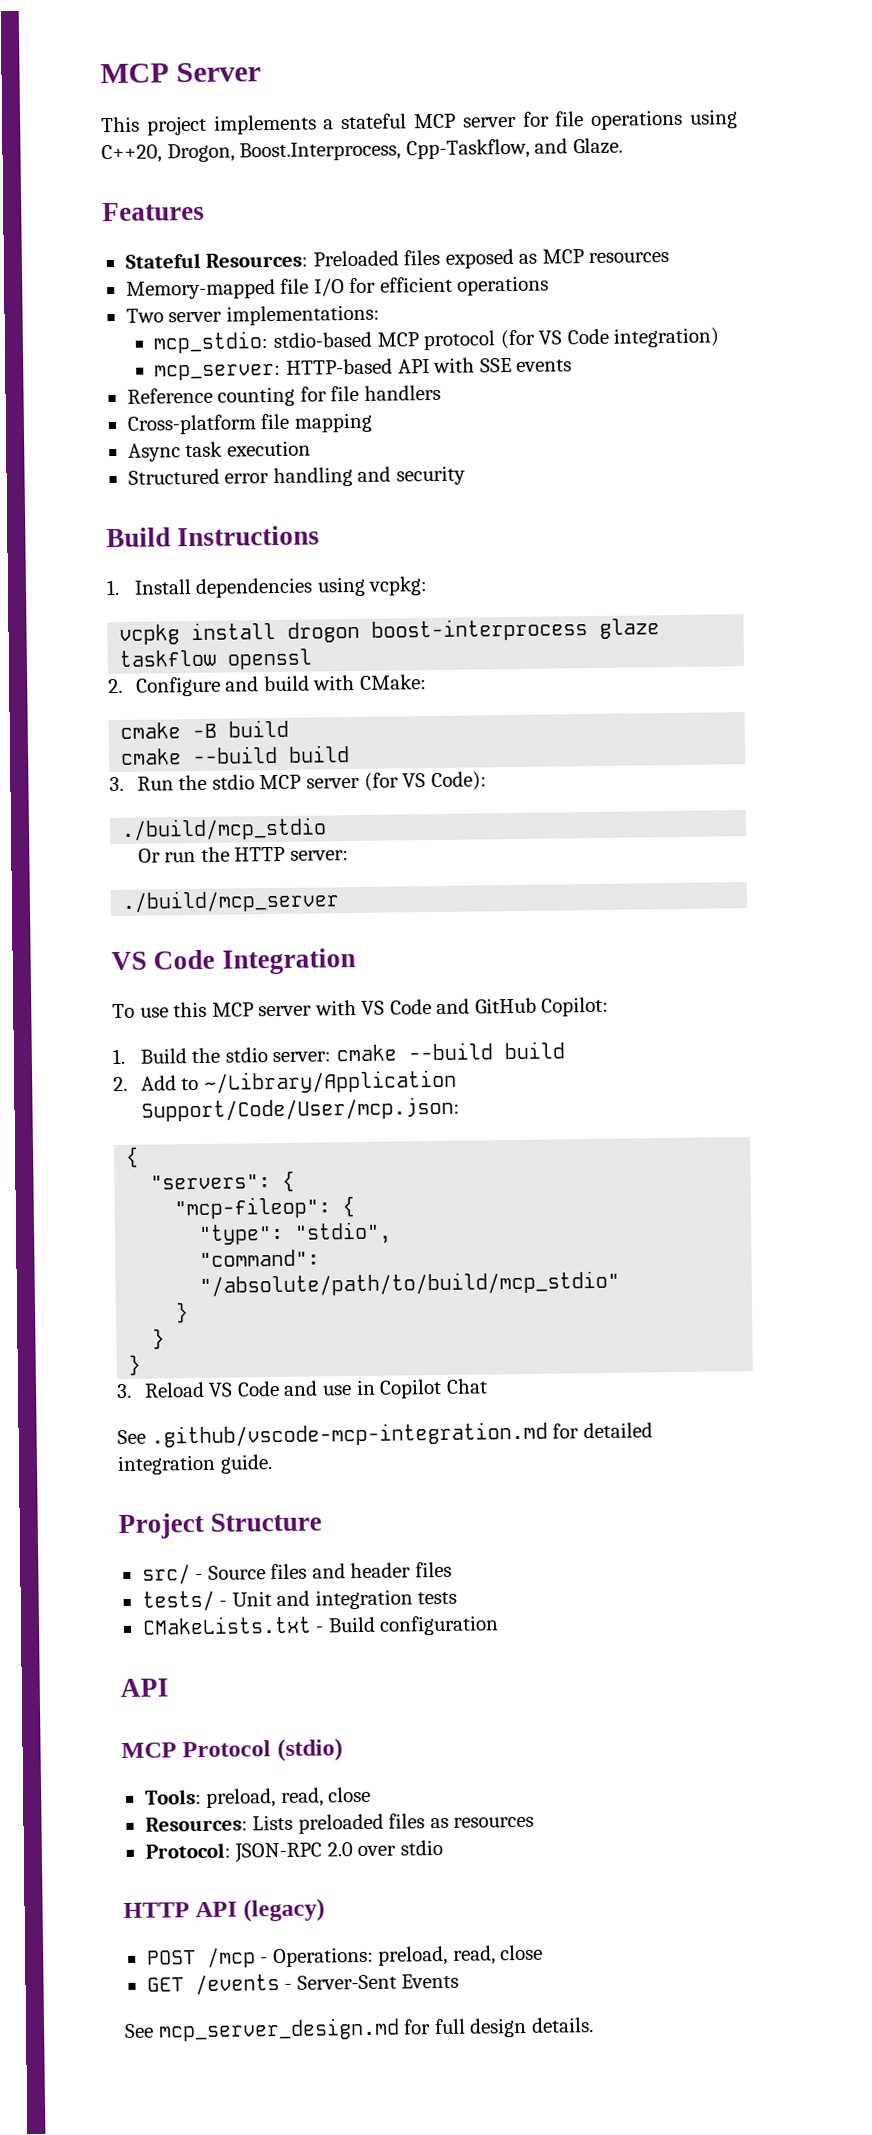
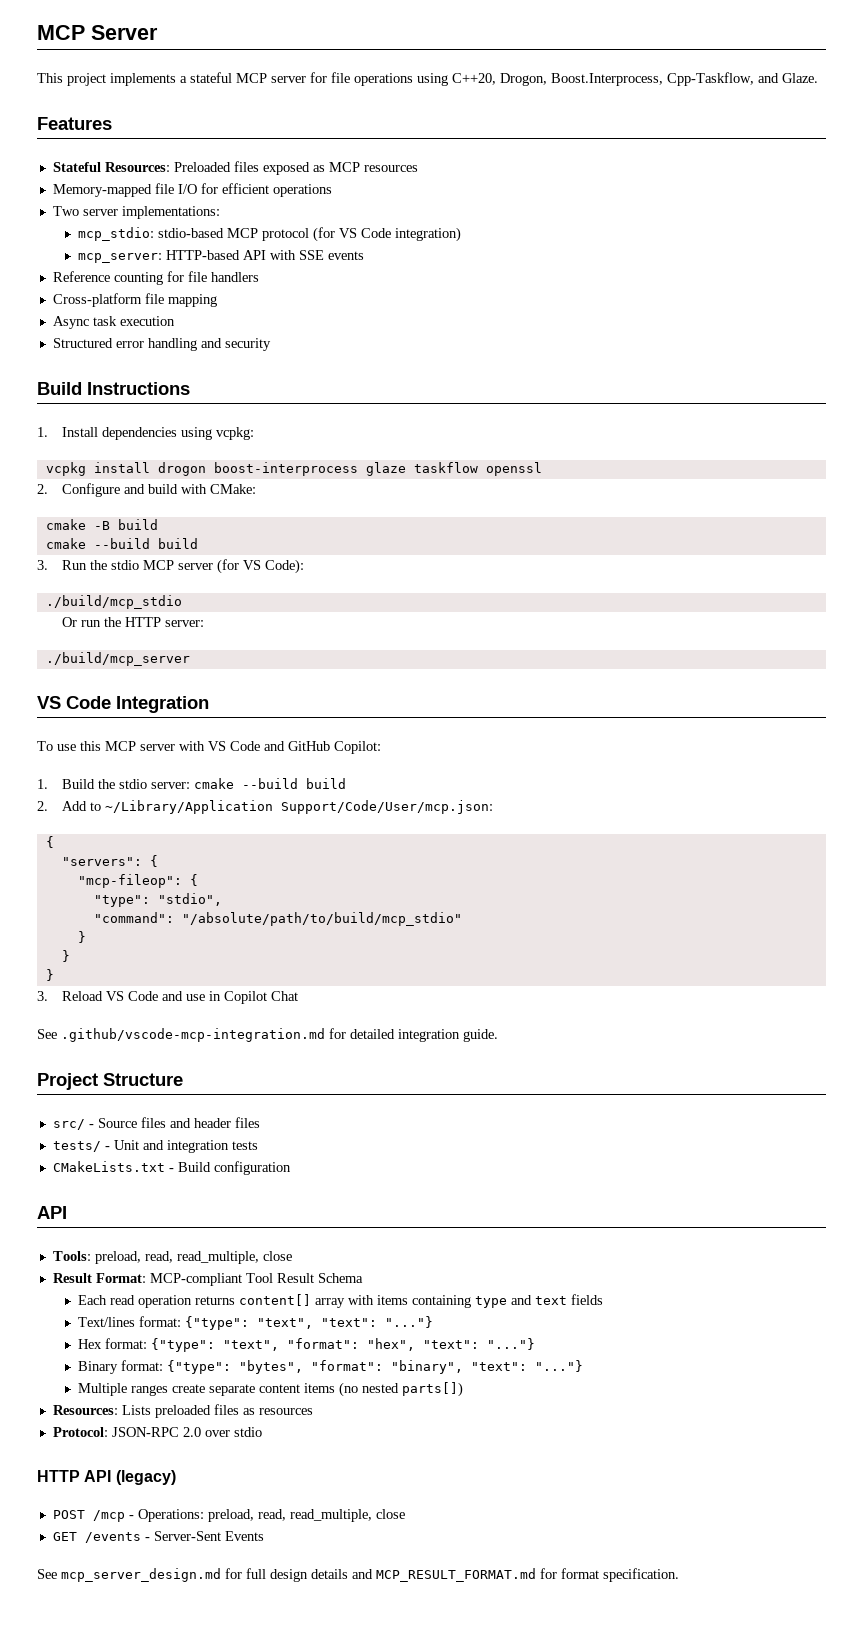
- MCP Protocol (stdio)
- Tools: preload, read, close
+ Tools: preload, read, read_multiple, close
+ Result Format: MCP-compliant Tool Result Schema
+ Each read operation returns content[] array with items containing type and text fields
+ Text/lines format: {"type": "text", "text": "..."}
+ Hex format: {"type": "text", "format": "hex", "text": "..."}
+ Binary format: {"type": "bytes", "format": "binary", "text": "..."}
+ Multiple ranges create separate content items (no nested parts[])
- POST /mcp - Operations: preload, read, close
+ POST /mcp - Operations: preload, read, read_multiple, close
- See mcp_server_design.md for full design details.
+ See mcp_server_design.md for full design details and MCP_RESULT_FORMAT.md for format specification.

